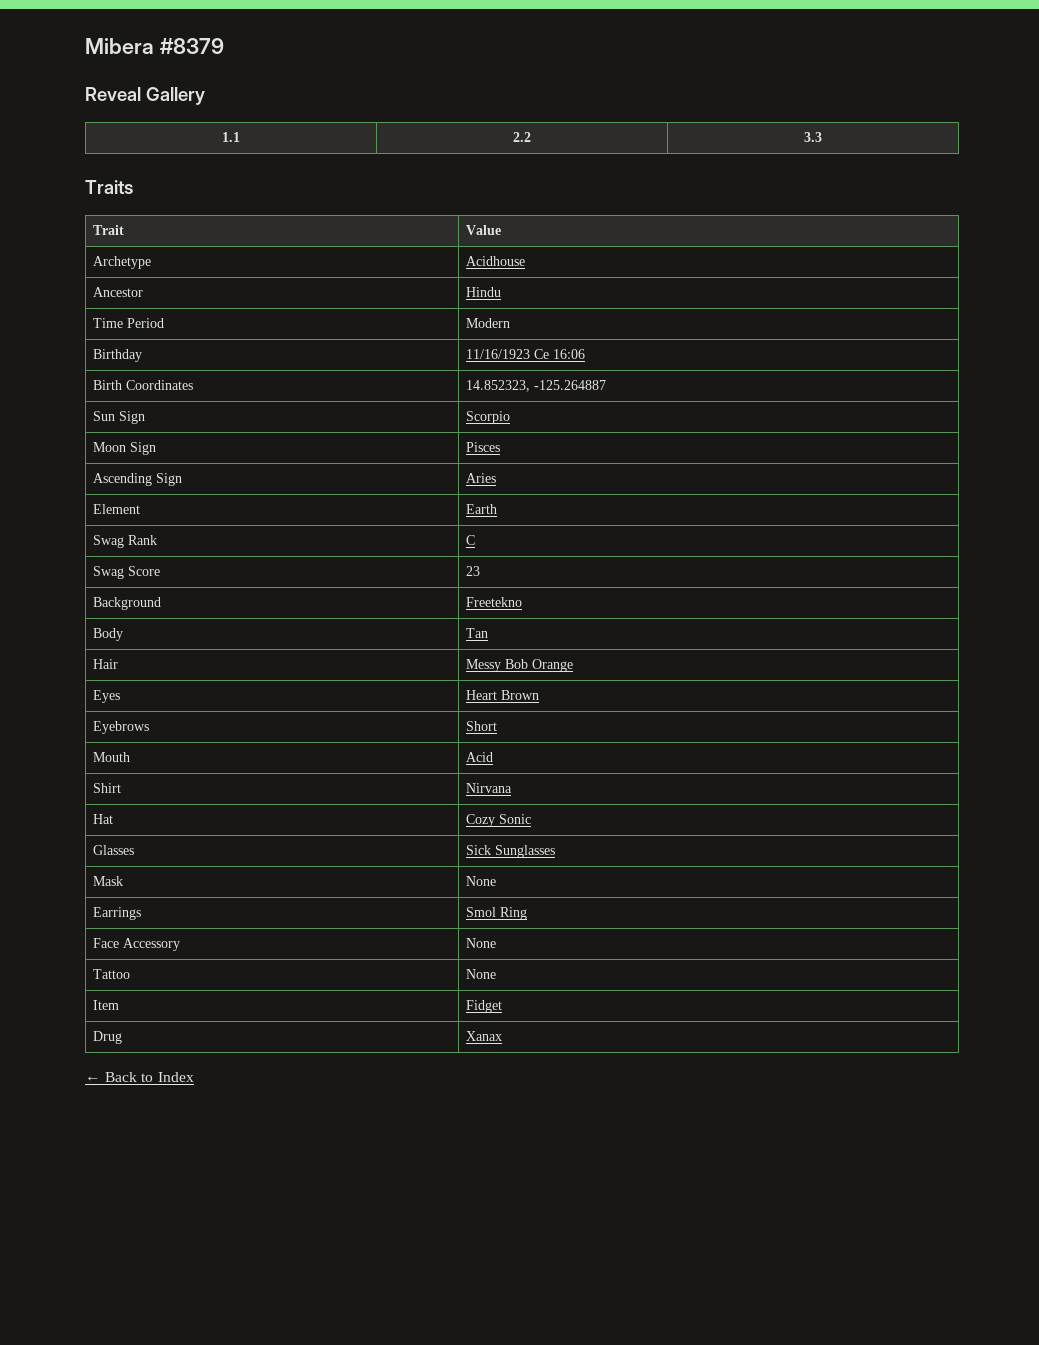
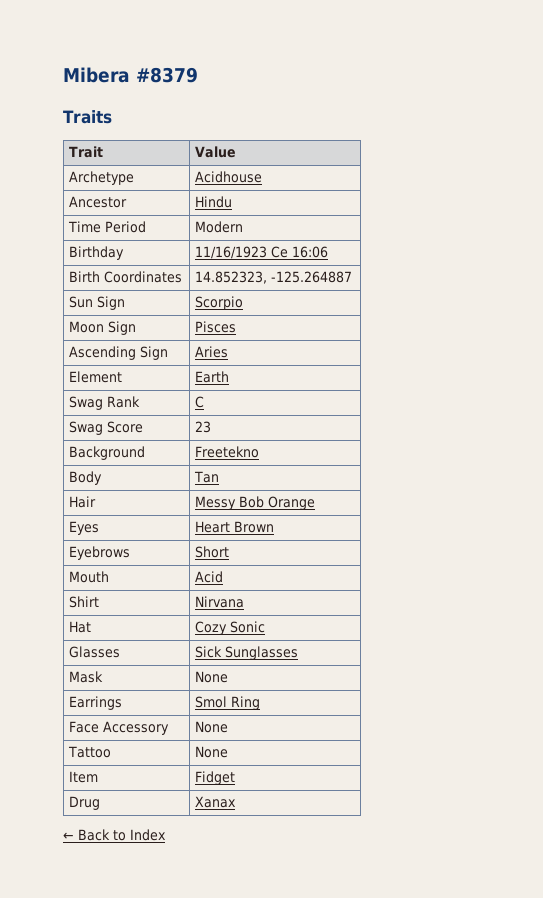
- Reveal Gallery
- 1.1 | 2.2 | 3.3

